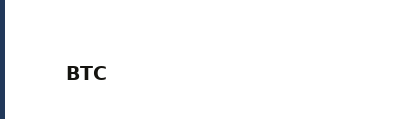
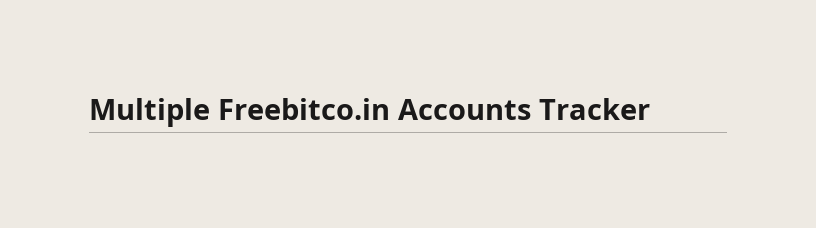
- BTC
+ Multiple Freebitco.in Accounts Tracker

